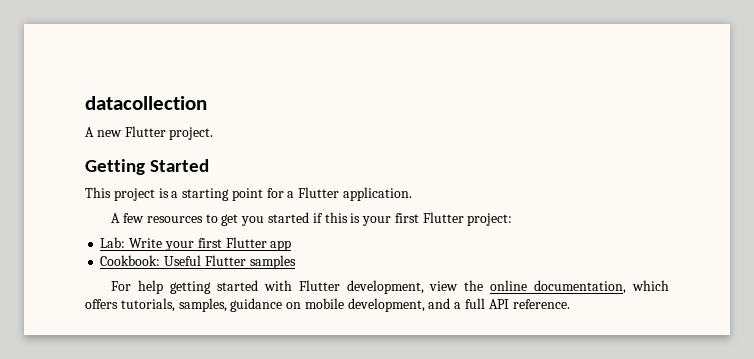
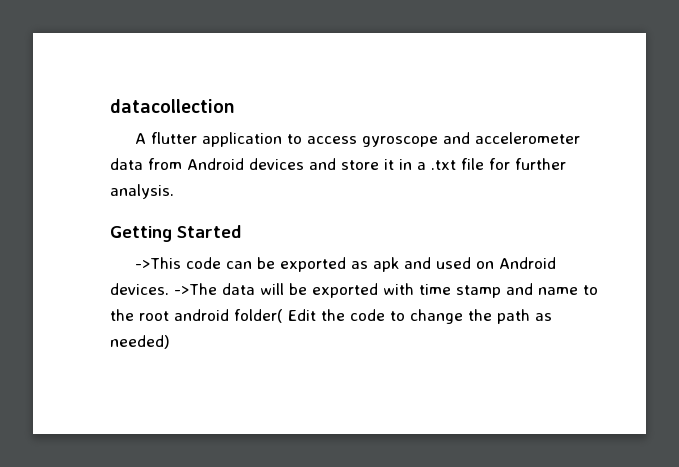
- A new Flutter project.
+ A flutter application to access gyroscope and accelerometer data from Android devices and store it in a .txt file for further analysis.
  Getting Started
- This project is a starting point for a Flutter application.
- A few resources to get you started if this is your first Flutter project:
- Lab: Write your first Flutter app
- Cookbook: Useful Flutter samples
- For help getting started with Flutter development, view the online documentation, which offers tutorials, samples, guidance on mobile development, and a full API reference.
+ ->This code can be exported as apk and used on Android devices. ->The data will be exported with time stamp and name to the root android folder( Edit the code to change the path as needed)

